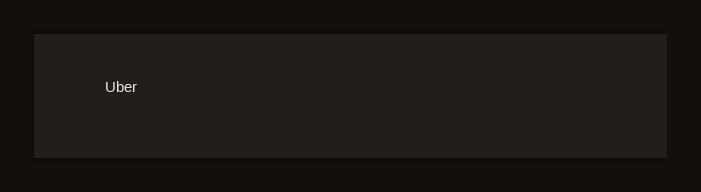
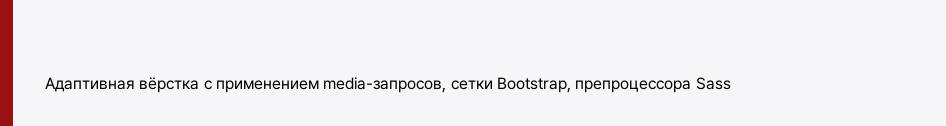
- Uber
+ Адаптивная вёрстка с применением media-запросов, сетки Bootstrap, препроцессора Sass

